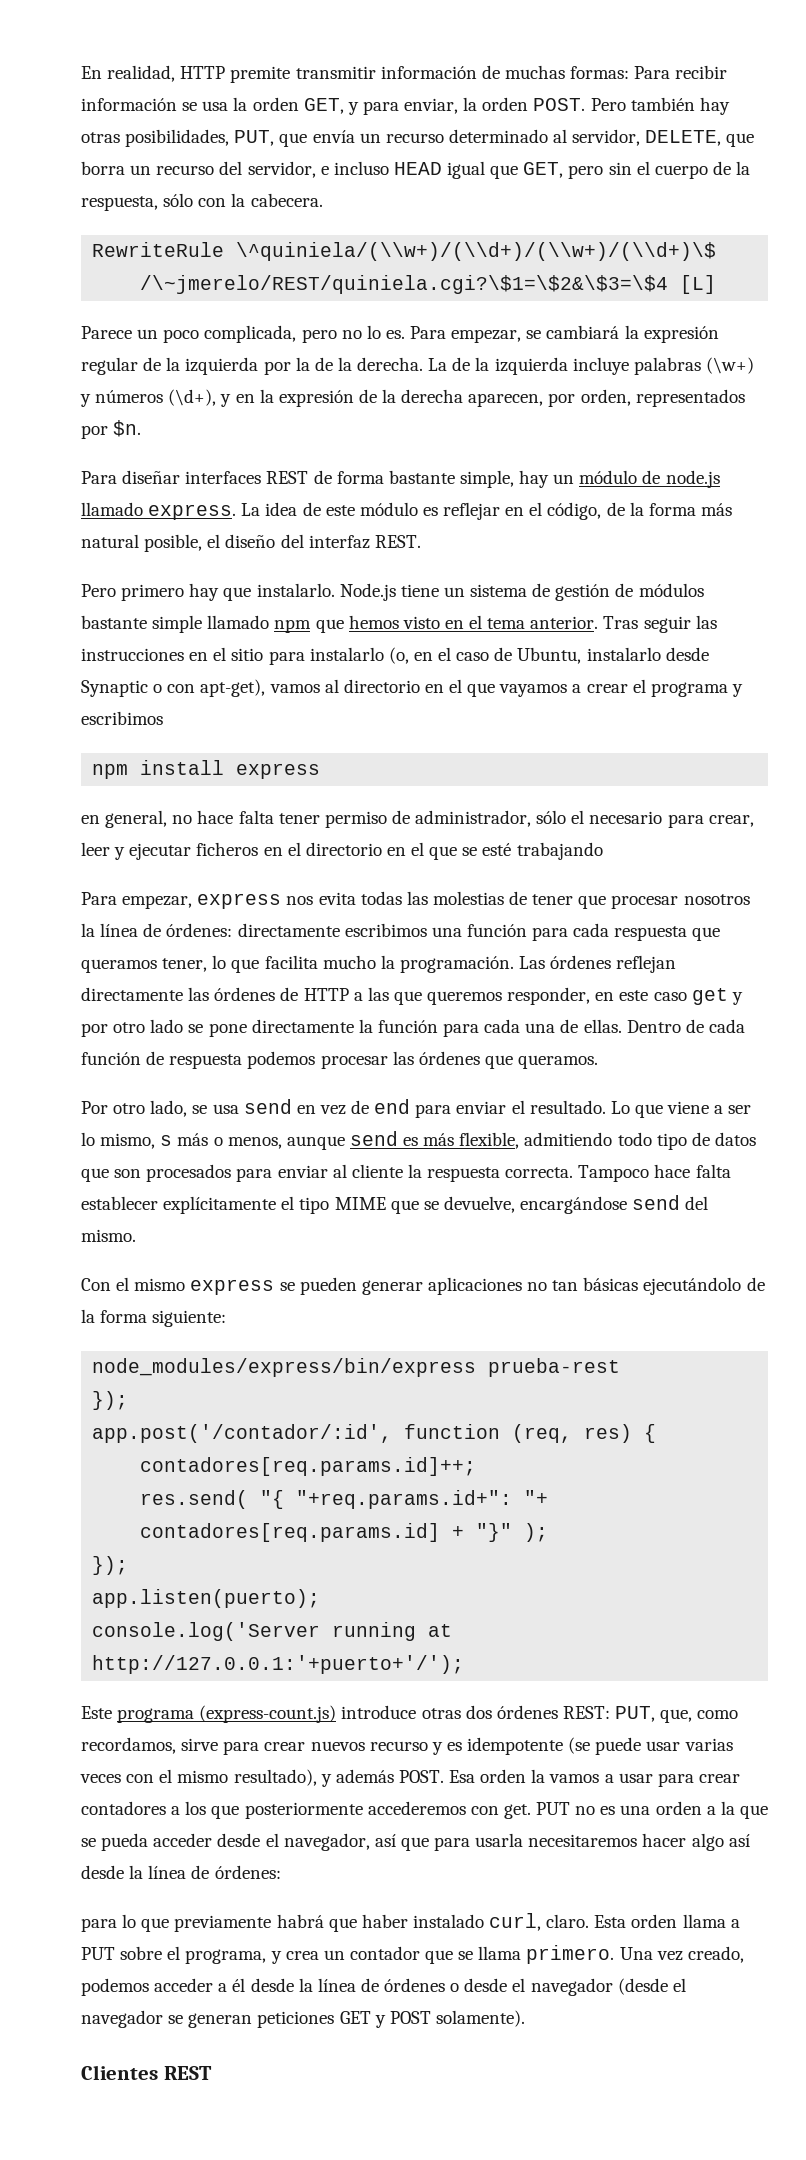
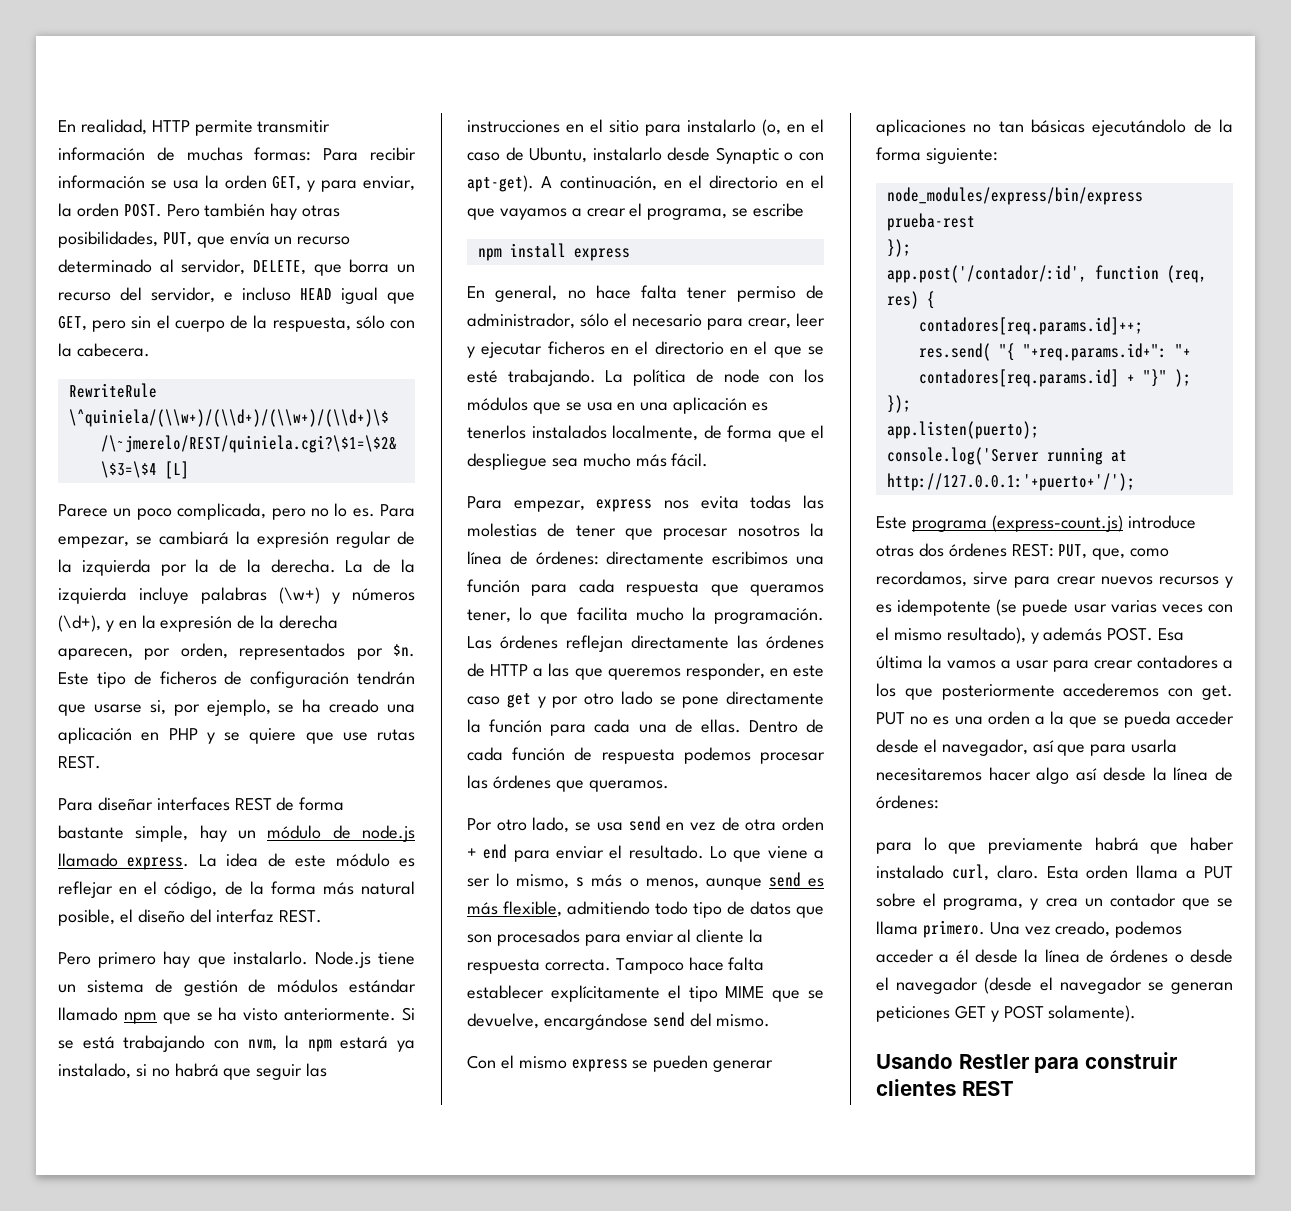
- En realidad, HTTP premite transmitir información de muchas formas: Para recibir información se usa la orden GET, y para enviar, la orden POST.
+ En realidad, HTTP permite transmitir información de muchas formas: Para recibir información se usa la orden GET, y para enviar, la orden POST.
+ Este tipo de ficheros de configuración tendrán que usarse si, por ejemplo, se ha creado una aplicación en PHP y se quiere que use rutas REST.
- Node.js tiene un sistema de gestión de módulos bastante simple llamado npm que hemos visto en el tema anterior. Tras seguir las instrucciones en el sitio para instalarlo (o, en el caso de Ubuntu, instalarlo desde Synaptic o con apt-get), vamos al directorio en el que vayamos a crear el programa y escribimos
+ Node.js tiene un sistema de gestión de módulos estándar llamado npm que se ha visto anteriormente. Si se está trabajando con nvm, la npm estará ya instalado, si no habrá que seguir las instrucciones en el sitio para instalarlo (o, en el caso de Ubuntu, instalarlo desde Synaptic o con apt-get). A continuación, en el directorio en el que vayamos a crear el programa, se escribe
- en general, no hace falta tener permiso de administrador, sólo el necesario para crear, leer y ejecutar ficheros en el directorio en el que se esté trabajando
+ En general, no hace falta tener permiso de administrador, sólo el necesario para crear, leer y ejecutar ficheros en el directorio en el que se esté trabajando. La política de node con los módulos que se usa en una aplicación es tenerlos instalados localmente, de forma que el despliegue sea mucho más fácil.
- Por otro lado, se usa send en vez de end para enviar el resultado.
+ Por otro lado, se usa send en vez de otra orden + end para enviar el resultado.
- Este programa (express-count.js) introduce otras dos órdenes REST: PUT, que, como recordamos, sirve para crear nuevos recurso y es idempotente (se puede usar varias veces con el mismo resultado), y además POST.
+ Este programa (express-count.js) introduce otras dos órdenes REST: PUT, que, como recordamos, sirve para crear nuevos recursos y es idempotente (se puede usar varias veces con el mismo resultado), y además POST.
- Esa orden la vamos a usar para crear contadores a los que posteriormente accederemos con get.
+ Esa última la vamos a usar para crear contadores a los que posteriormente accederemos con get.
- Clientes REST
+ Usando Restler para construir clientes REST

